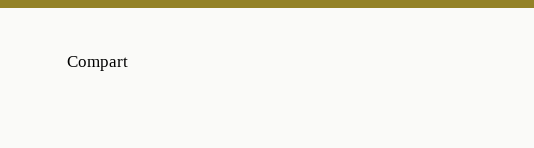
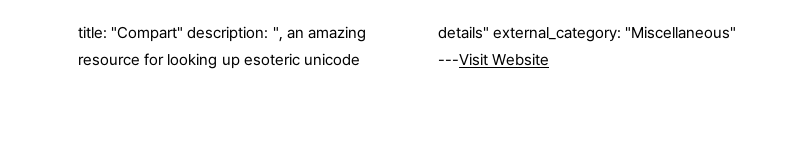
- Compart
+ title: "Compart" description: ", an amazing resource for looking up esoteric unicode details" external_category: "Miscellaneous" ---Visit Website

